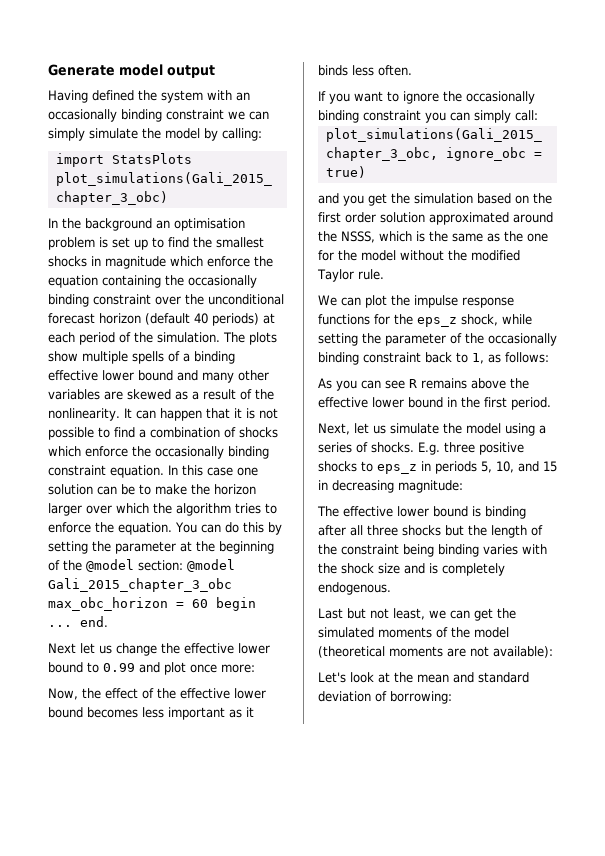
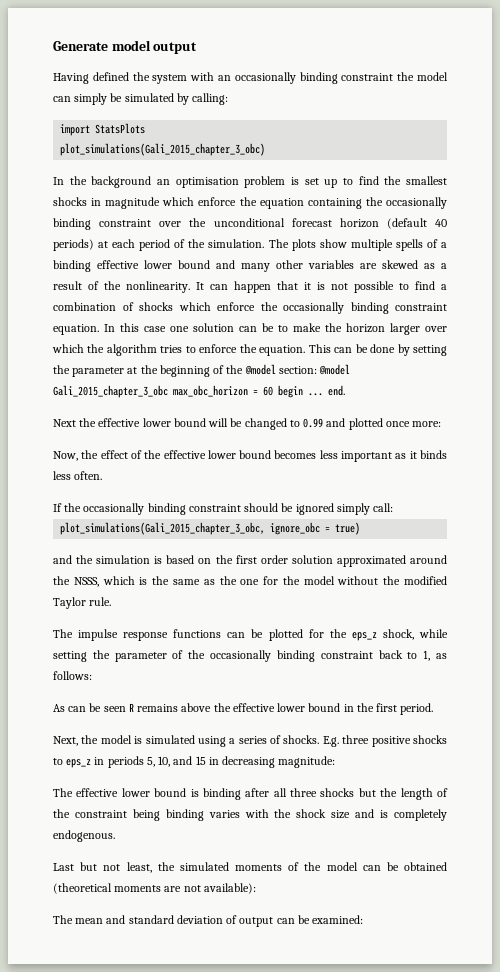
- Having defined the system with an occasionally binding constraint we can simply simulate the model by calling:
+ Having defined the system with an occasionally binding constraint the model can simply be simulated by calling:
- You can do this by setting the parameter at the beginning of the @model section: @model Gali_2015_chapter_3_obc max_obc_horizon = 60 begin ... end.
+ This can be done by setting the parameter at the beginning of the @model section: @model Gali_2015_chapter_3_obc max_obc_horizon = 60 begin ... end.
- Next let us change the effective lower bound to 0.99 and plot once more:
+ Next the effective lower bound will be changed to 0.99 and plotted once more:
- If you want to ignore the occasionally binding constraint you can simply call:
+ If the occasionally binding constraint should be ignored simply call:
- and you get the simulation based on the first order solution approximated around the NSSS, which is the same as the one for the model without the modified Taylor rule.
+ and the simulation is based on the first order solution approximated around the NSSS, which is the same as the one for the model without the modified Taylor rule.
- We can plot the impulse response functions for the eps_z shock, while setting the parameter of the occasionally binding constraint back to 1, as follows:
+ The impulse response functions can be plotted for the eps_z shock, while setting the parameter of the occasionally binding constraint back to 1, as follows:
- As you can see R remains above the effective lower bound in the first period.
+ As can be seen R remains above the effective lower bound in the first period.
- Next, let us simulate the model using a series of shocks.
+ Next, the model is simulated using a series of shocks.
- Last but not least, we can get the simulated moments of the model (theoretical moments are not available):
+ Last but not least, the simulated moments of the model can be obtained (theoretical moments are not available):
- Let's look at the mean and standard deviation of borrowing:
+ The mean and standard deviation of output can be examined:

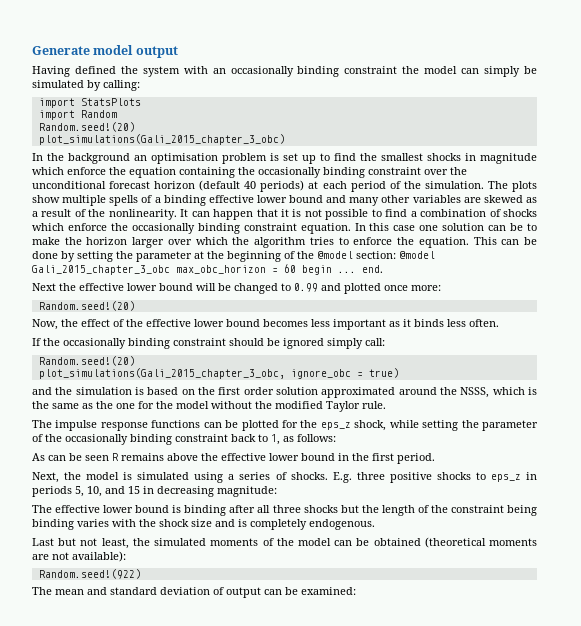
+ import Random
+ Random.seed!(20)
  Next the effective lower bound will be changed to 0.99 and plotted once more:
+ Random.seed!(20)
  If the occasionally binding constraint should be ignored simply call:
+ Random.seed!(20)
+ Random.seed!(922)

